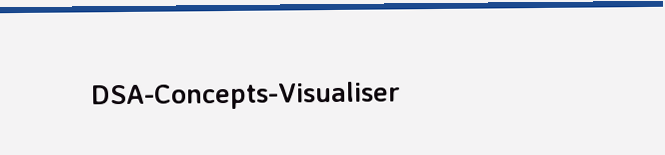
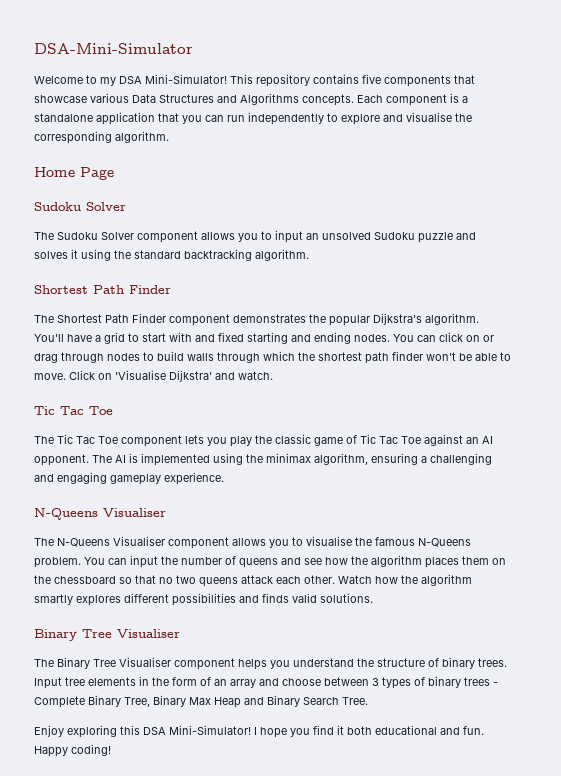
- DSA-Concepts-Visualiser
+ DSA-Mini-Simulator
+ Welcome to my DSA Mini-Simulator! This repository contains five components that showcase various Data Structures and Algorithms concepts. Each component is a standalone application that you can run independently to explore and visualise the corresponding algorithm.
+ Home Page
+ Sudoku Solver
+ The Sudoku Solver component allows you to input an unsolved Sudoku puzzle and solves it using the standard backtracking algorithm.
+ Shortest Path Finder
+ The Shortest Path Finder component demonstrates the popular Dijkstra's algorithm. You'll have a grid to start with and fixed starting and ending nodes. You can click on or drag through nodes to build walls through which the shortest path finder won't be able to move. Click on 'Visualise Dijkstra' and watch.
+ Tic Tac Toe
+ The Tic Tac Toe component lets you play the classic game of Tic Tac Toe against an AI opponent. The AI is implemented using the minimax algorithm, ensuring a challenging and engaging gameplay experience.
+ N-Queens Visualiser
+ The N-Queens Visualiser component allows you to visualise the famous N-Queens problem. You can input the number of queens and see how the algorithm places them on the chessboard so that no two queens attack each other. Watch how the algorithm smartly explores different possibilities and finds valid solutions.
+ Binary Tree Visualiser
+ The Binary Tree Visualiser component helps you understand the structure of binary trees. Input tree elements in the form of an array and choose between 3 types of binary trees - Complete Binary Tree, Binary Max Heap and Binary Search Tree.
+ Enjoy exploring this DSA Mini-Simulator! I hope you find it both educational and fun. Happy coding!

